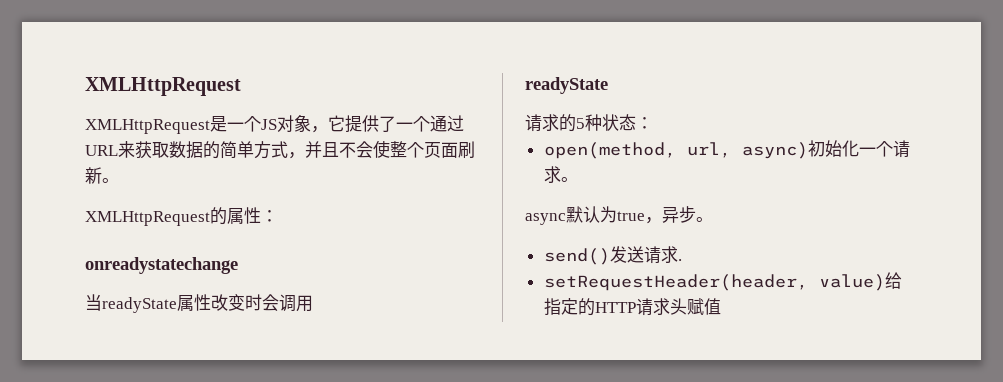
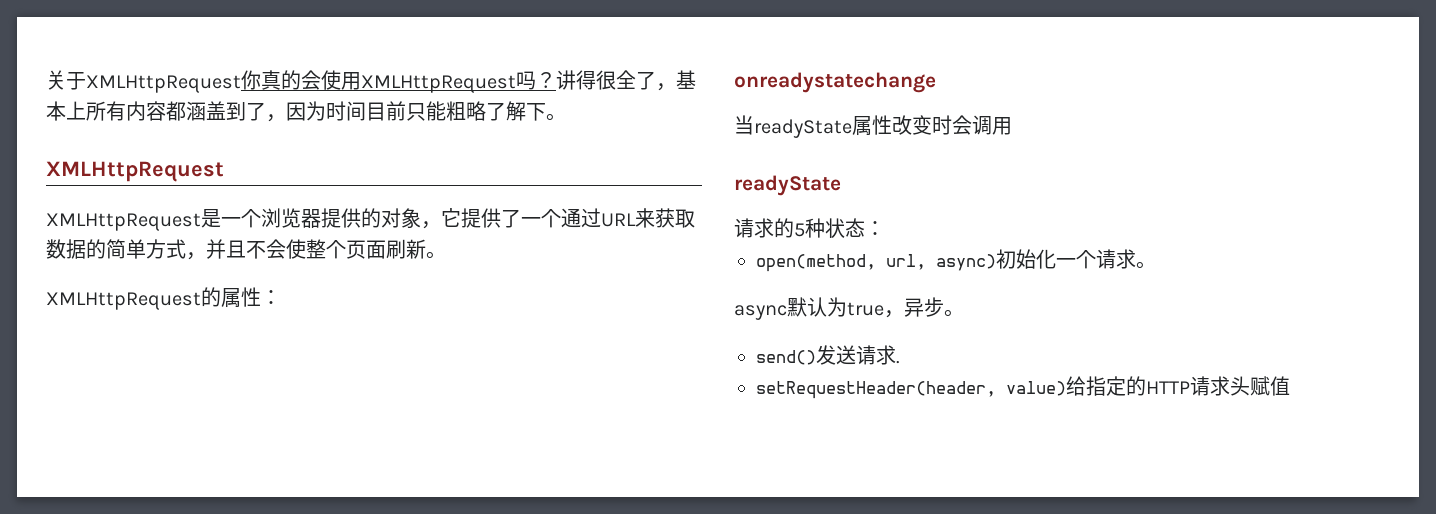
+ 关于XMLHttpRequest你真的会使用XMLHttpRequest吗？讲得很全了，基本上所有内容都涵盖到了，因为时间目前只能粗略了解下。
- XMLHttpRequest是一个JS对象，它提供了一个通过URL来获取数据的简单方式，并且不会使整个页面刷新。
+ XMLHttpRequest是一个浏览器提供的对象，它提供了一个通过URL来获取数据的简单方式，并且不会使整个页面刷新。

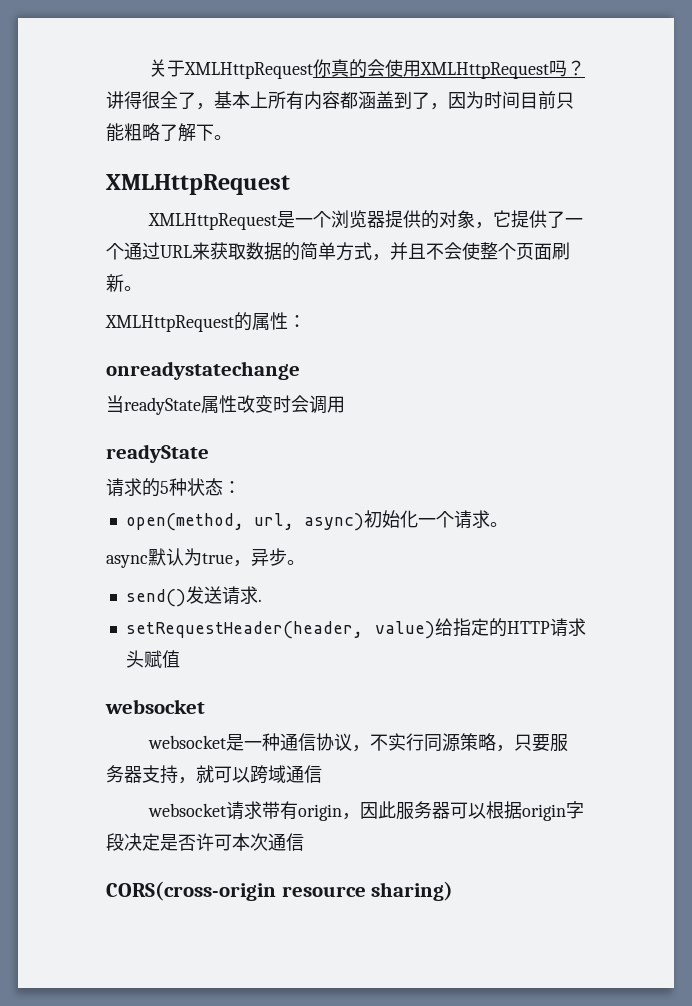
  setRequestHeader(header, value)给指定的HTTP请求头赋值
+ websocket
+ websocket是一种通信协议，不实行同源策略，只要服务器支持，就可以跨域通信
+ websocket请求带有origin，因此服务器可以根据origin字段决定是否许可本次通信
+ CORS(cross-origin resource sharing)

